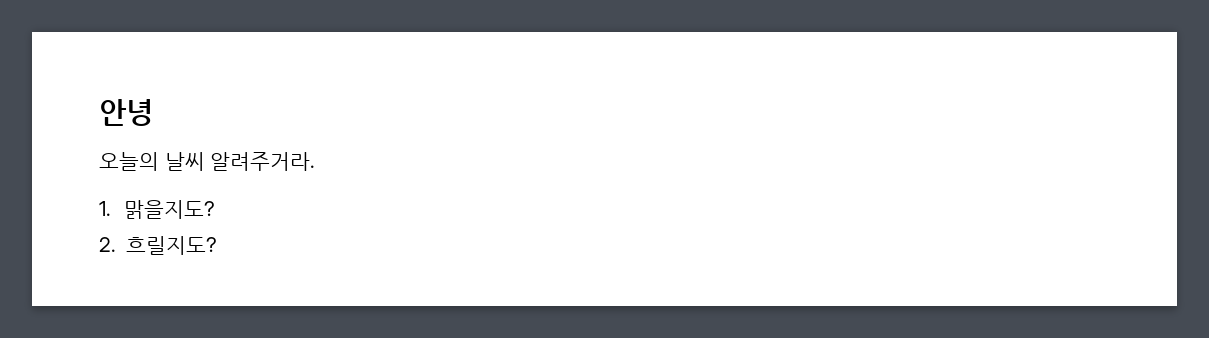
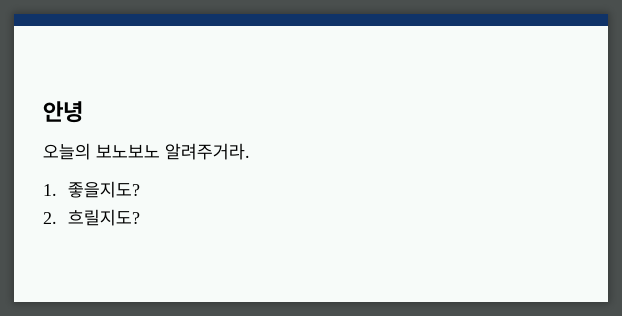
- 오늘의 날씨 알려주거라.
+ 오늘의 보노보노 알려주거라.
- 1. 맑을지도?
+ 1. 좋을지도?

